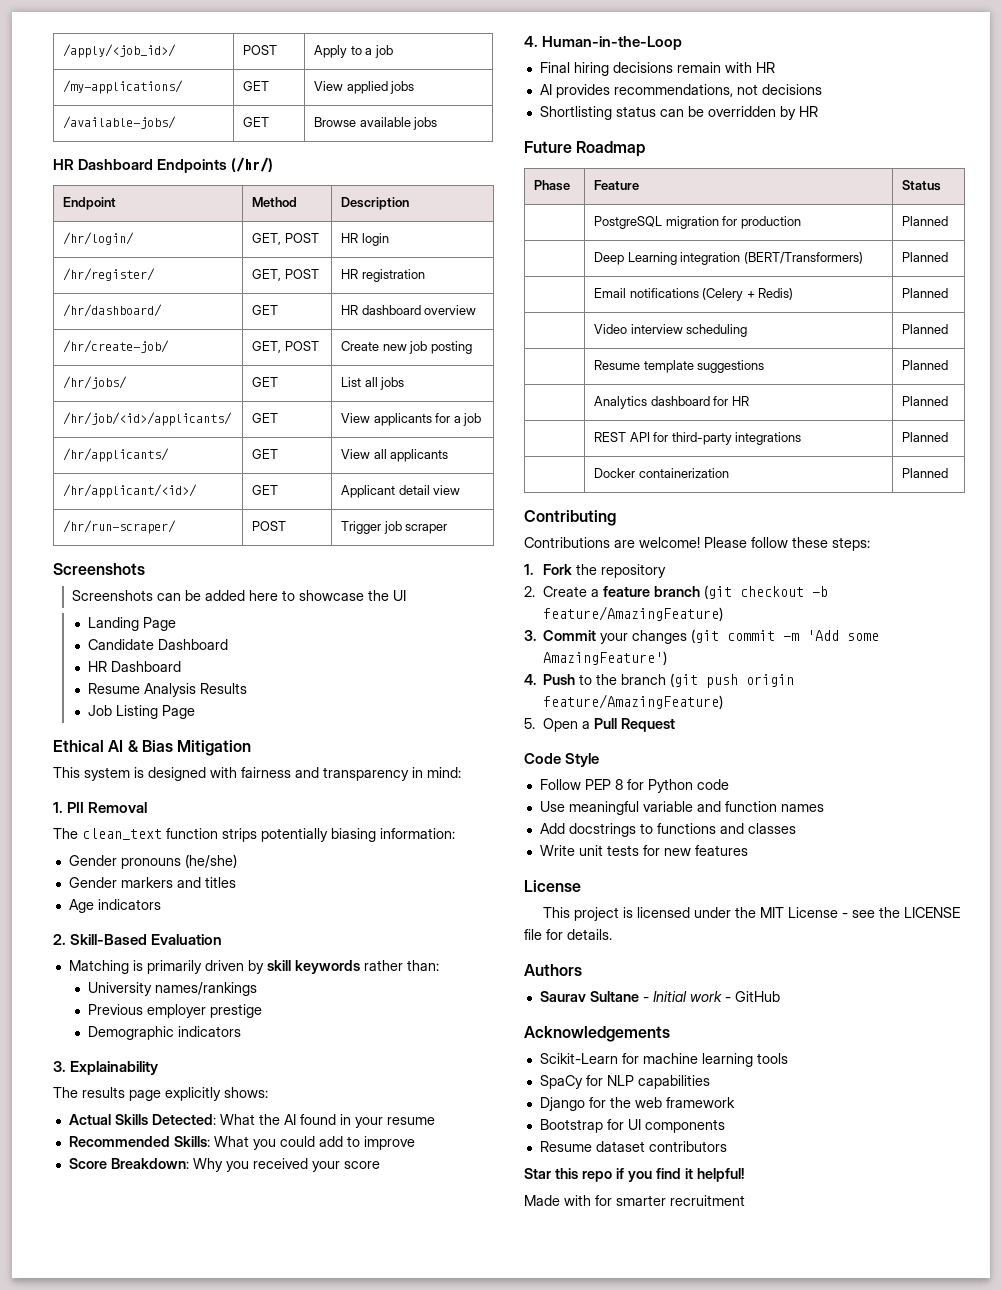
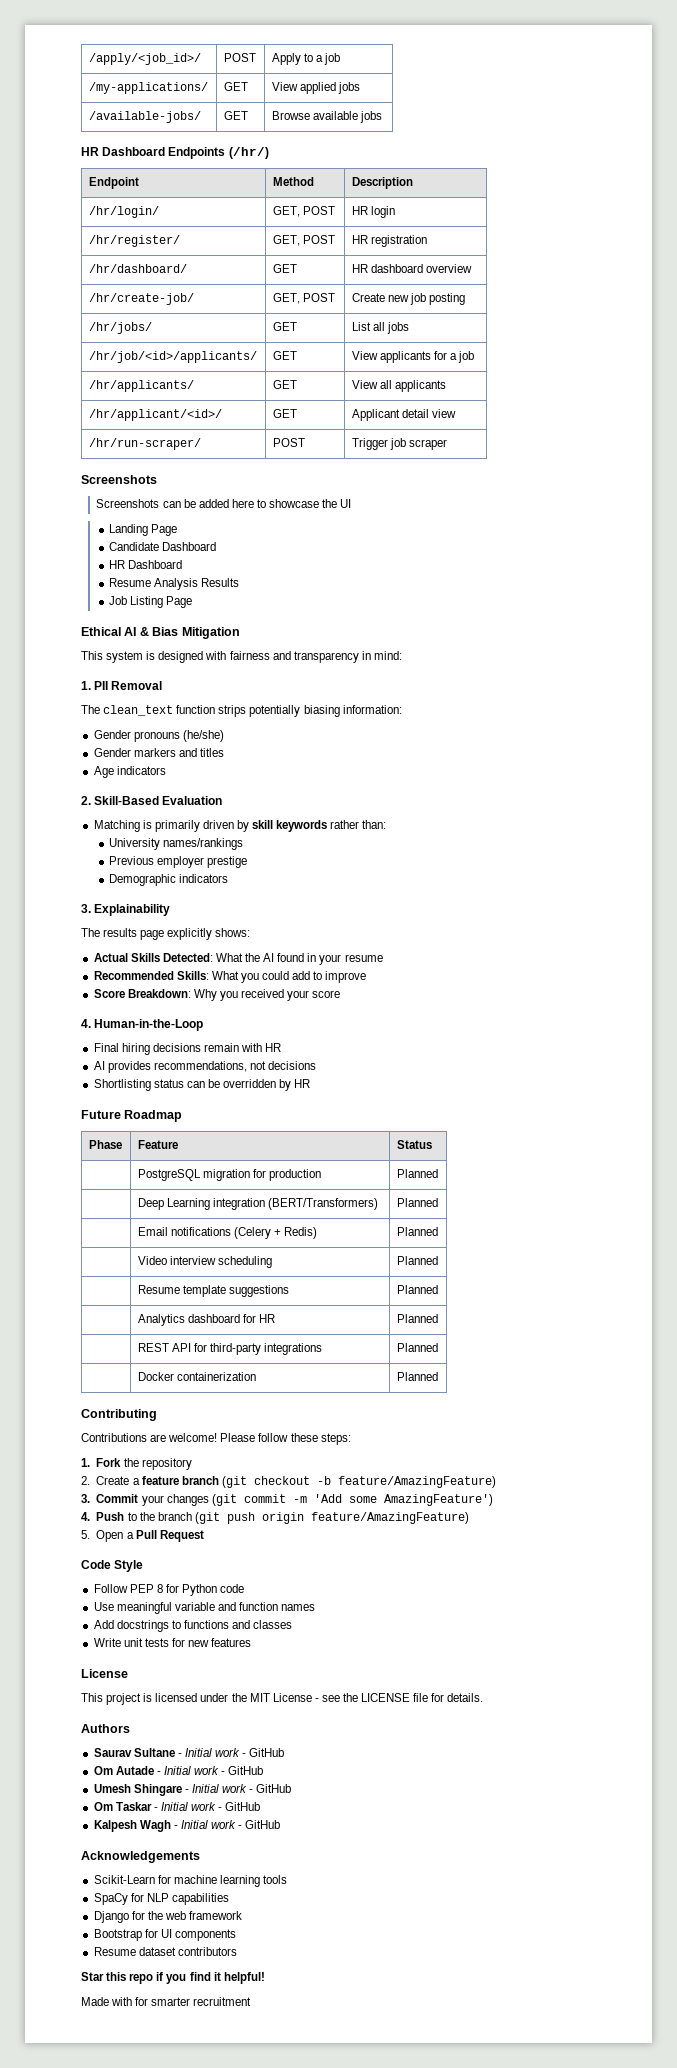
+ Om Autade - Initial work - GitHub
+ Umesh Shingare - Initial work - GitHub
+ Om Taskar - Initial work - GitHub
+ Kalpesh Wagh - Initial work - GitHub

